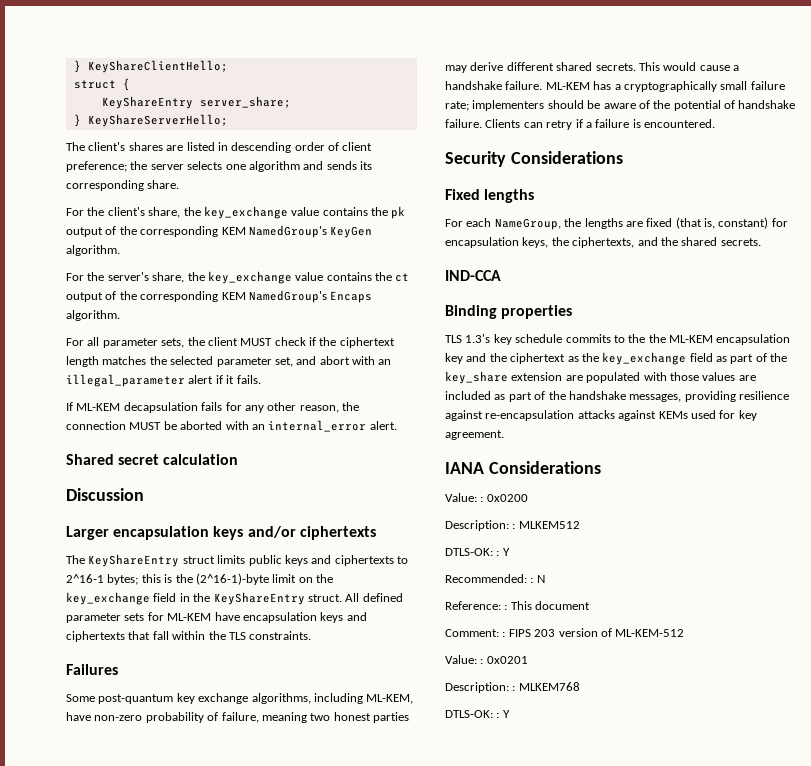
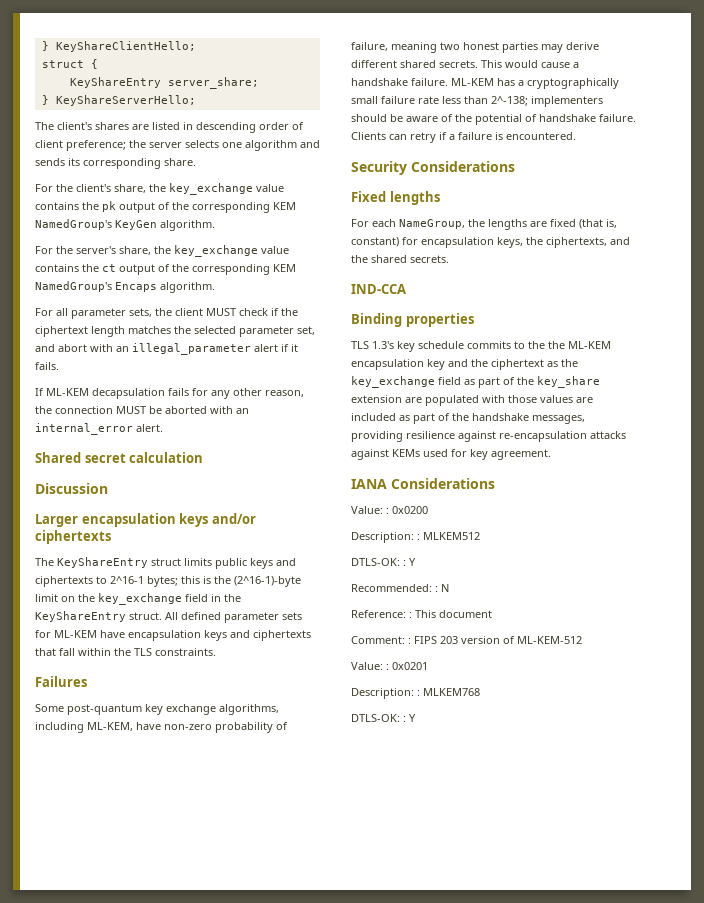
- ML-KEM has a cryptographically small failure rate; implementers should be aware of the potential of handshake failure.
+ ML-KEM has a cryptographically small failure rate less than 2^-138; implementers should be aware of the potential of handshake failure.

